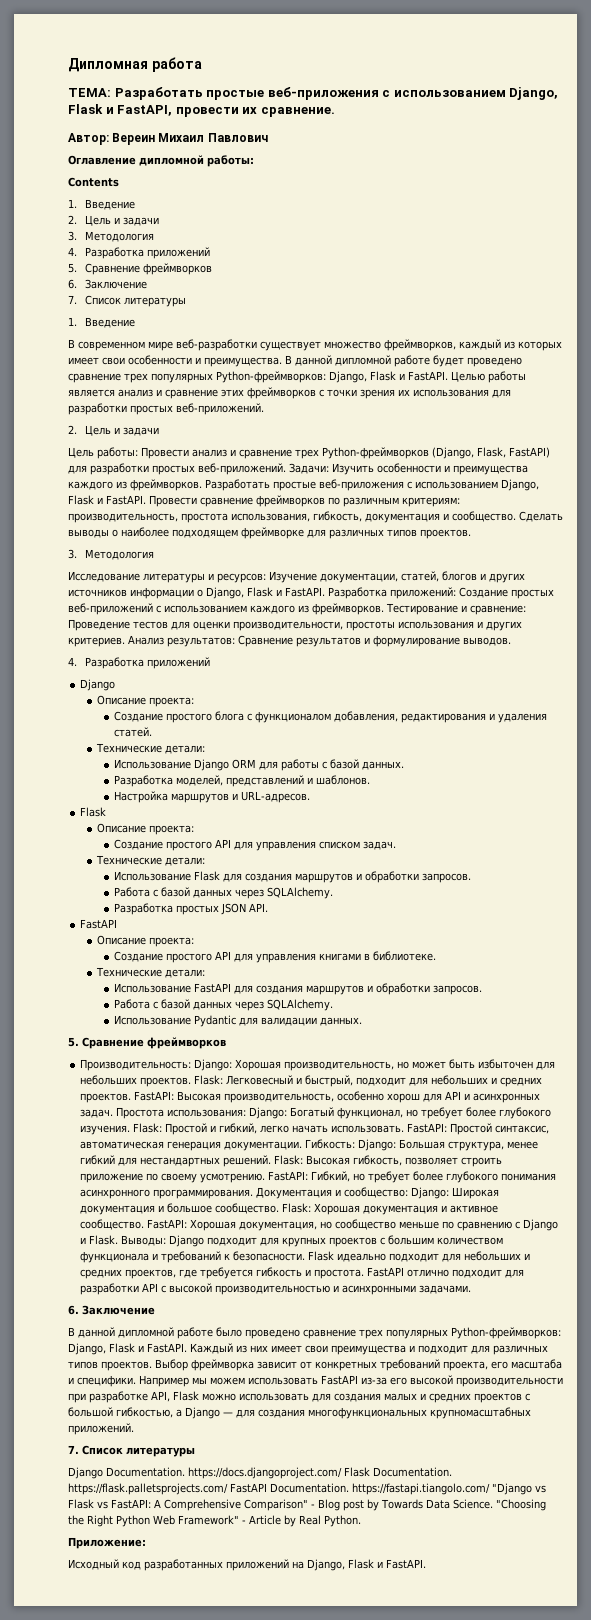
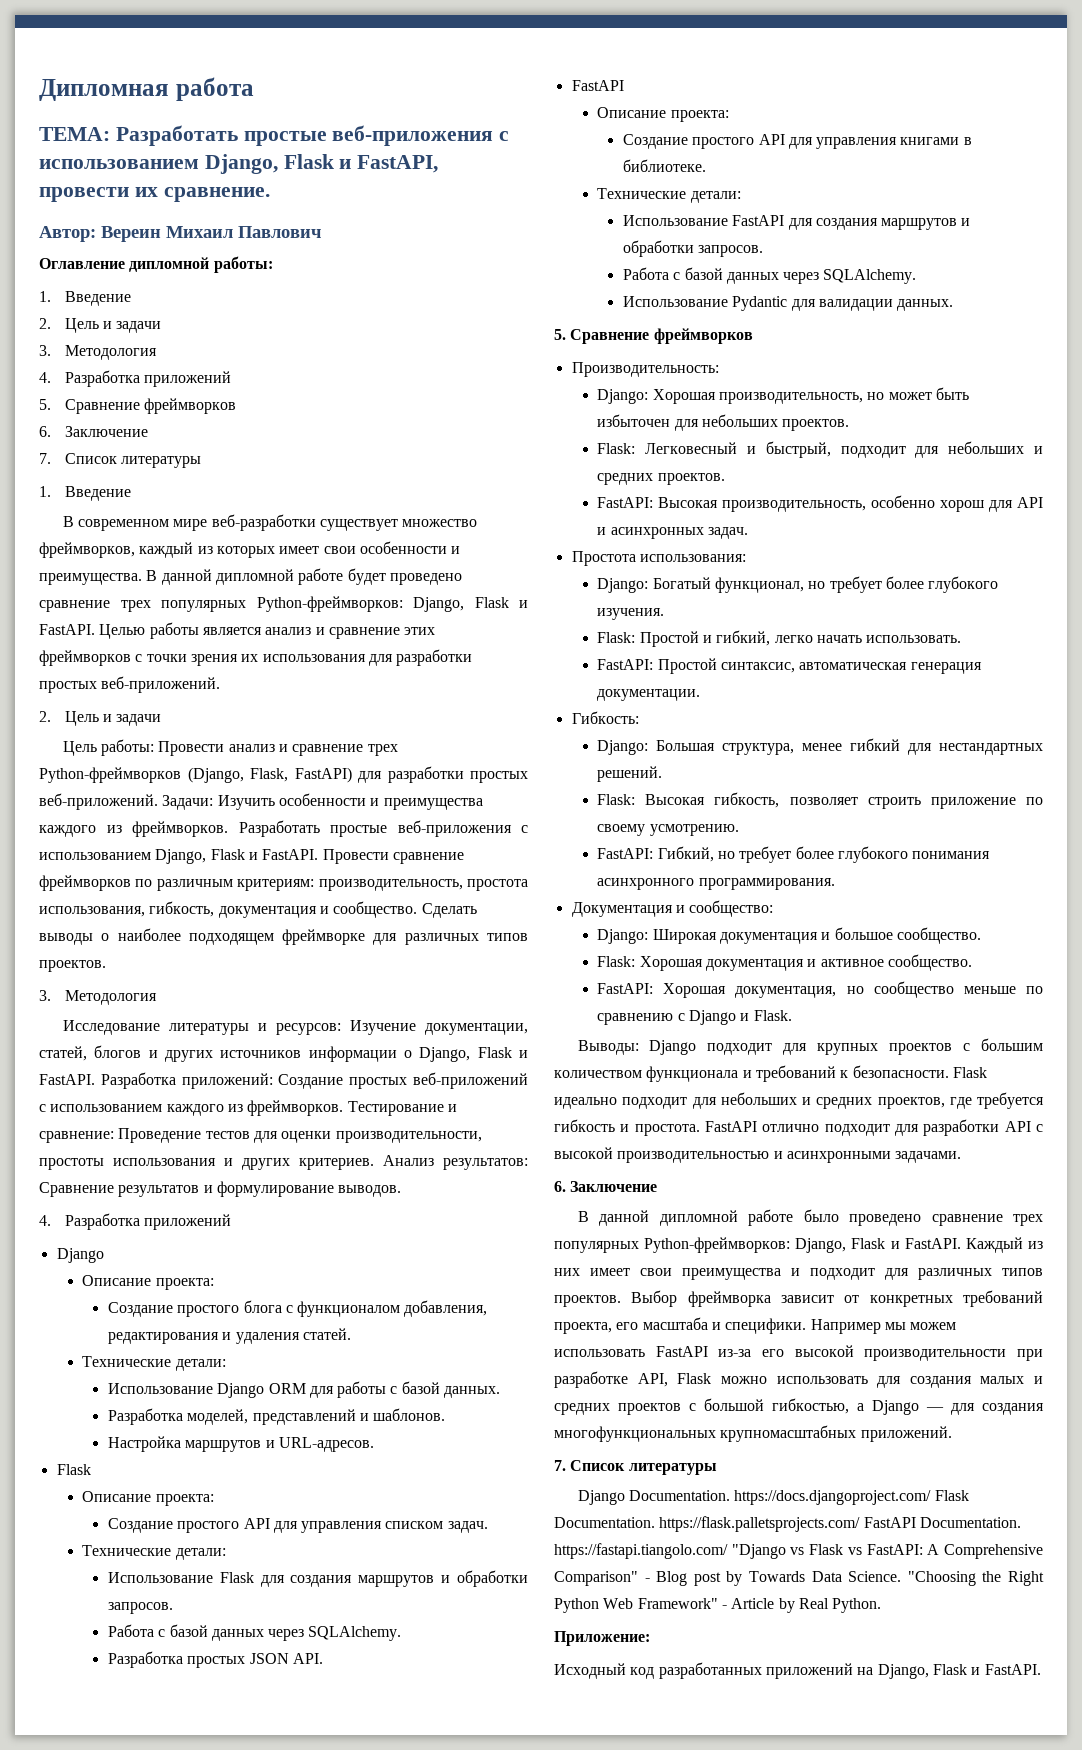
- Contents
- Производительность: Django:
+ Производительность:
+ Django:
- Хорошая производительность, но может быть избыточен для небольших проектов. Flask:
+ Хорошая производительность, но может быть избыточен для небольших проектов.
+ Flask:
- Легковесный и быстрый, подходит для небольших и средних проектов. FastAPI:
+ Легковесный и быстрый, подходит для небольших и средних проектов.
+ FastAPI:
- Высокая производительность, особенно хорош для API и асинхронных задач. Простота использования: Django:
+ Высокая производительность, особенно хорош для API и асинхронных задач.
+ Простота использования:
+ Django:
- Богатый функционал, но требует более глубокого изучения. Flask:
+ Богатый функционал, но требует более глубокого изучения.
+ Flask:
- Простой и гибкий, легко начать использовать. FastAPI:
+ Простой и гибкий, легко начать использовать.
+ FastAPI:
- Простой синтаксис, автоматическая генерация документации. Гибкость: Django:
+ Простой синтаксис, автоматическая генерация документации.
+ Гибкость:
+ Django:
- Большая структура, менее гибкий для нестандартных решений. Flask:
+ Большая структура, менее гибкий для нестандартных решений.
+ Flask:
- Высокая гибкость, позволяет строить приложение по своему усмотрению. FastAPI:
+ Высокая гибкость, позволяет строить приложение по своему усмотрению.
+ FastAPI:
- Гибкий, но требует более глубокого понимания асинхронного программирования. Документация и сообщество: Django:
+ Гибкий, но требует более глубокого понимания асинхронного программирования.
+ Документация и сообщество:
+ Django:
- Широкая документация и большое сообщество. Flask:
+ Широкая документация и большое сообщество.
+ Flask:
- Хорошая документация и активное сообщество. FastAPI:
+ Хорошая документация и активное сообщество.
+ FastAPI:
- Хорошая документация, но сообщество меньше по сравнению с Django и Flask. Выводы:
+ Хорошая документация, но сообщество меньше по сравнению с Django и Flask.
+ Выводы:

